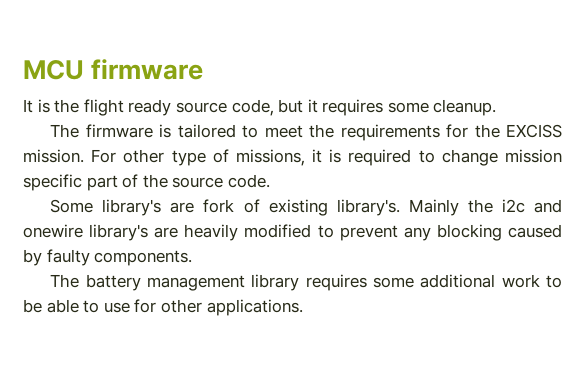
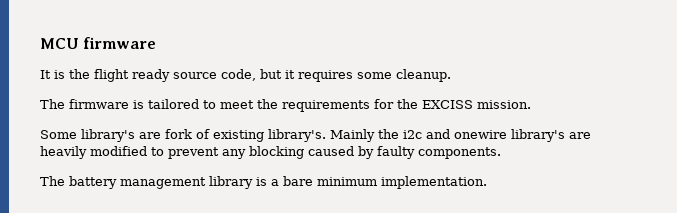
- For other type of missions, it is required to change mission specific part of the source code.
- The battery management library requires some additional work to be able to use for other applications.
+ The battery management library is a bare minimum implementation.

